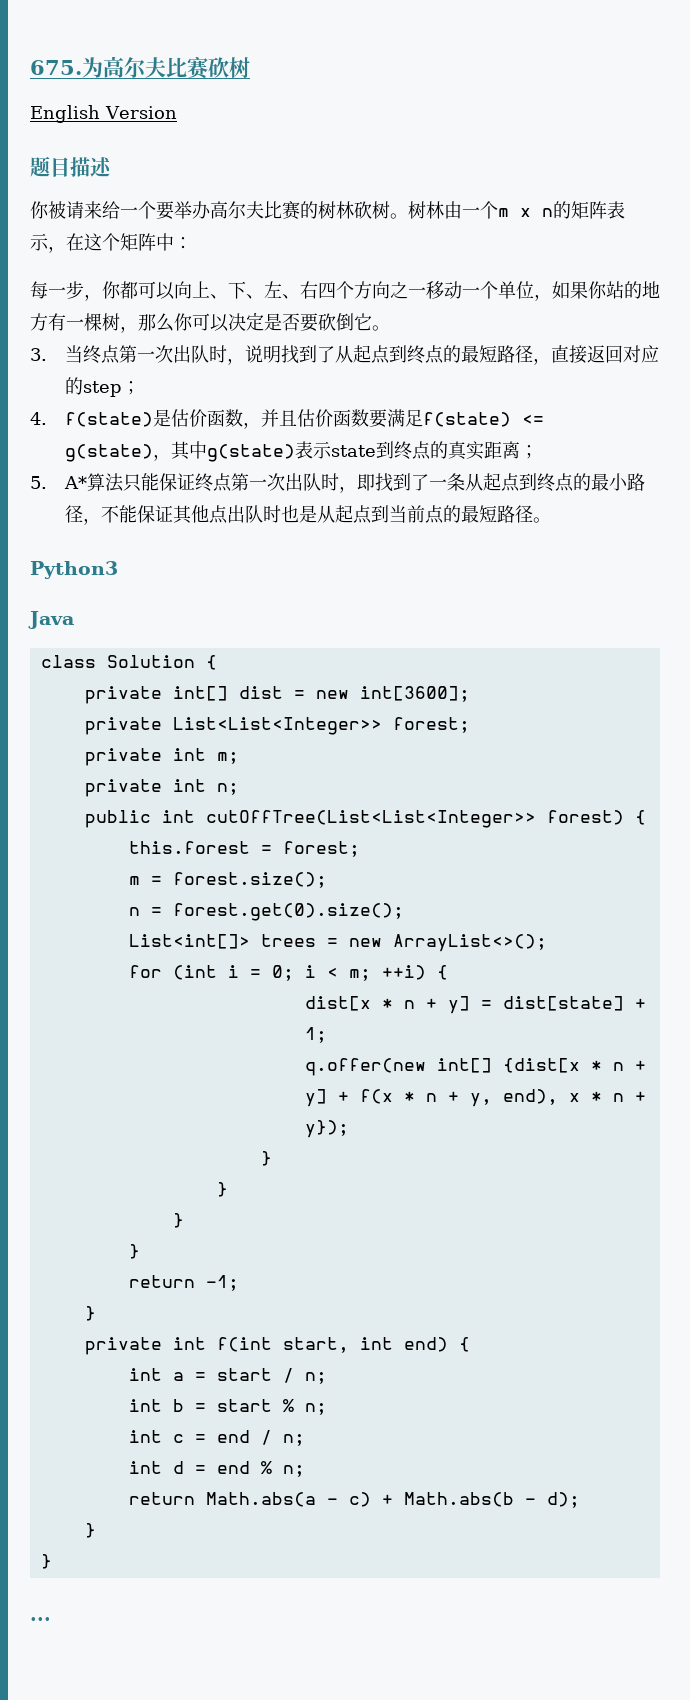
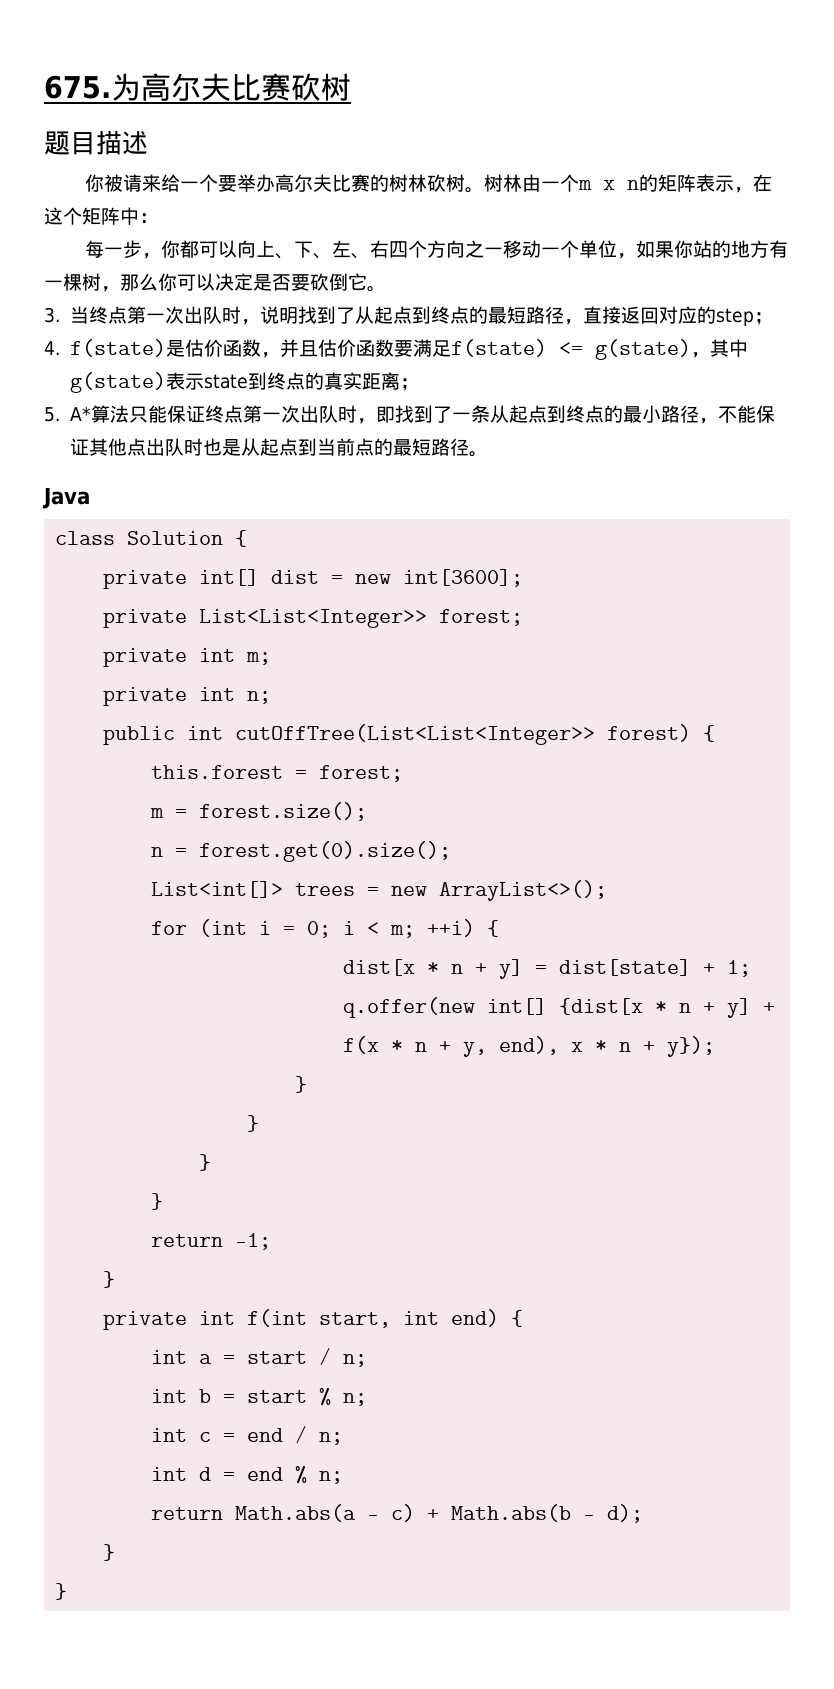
- English Version
- Python3
- ...

